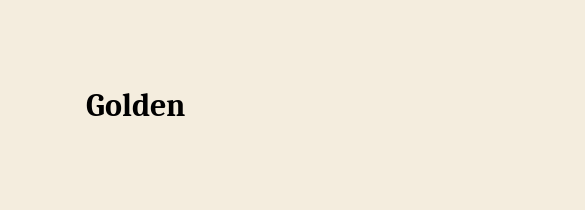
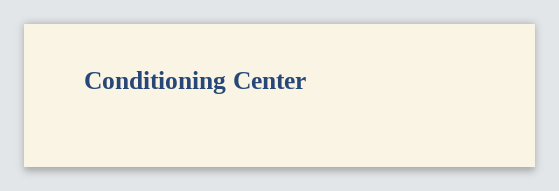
- Golden
+ Conditioning Center

